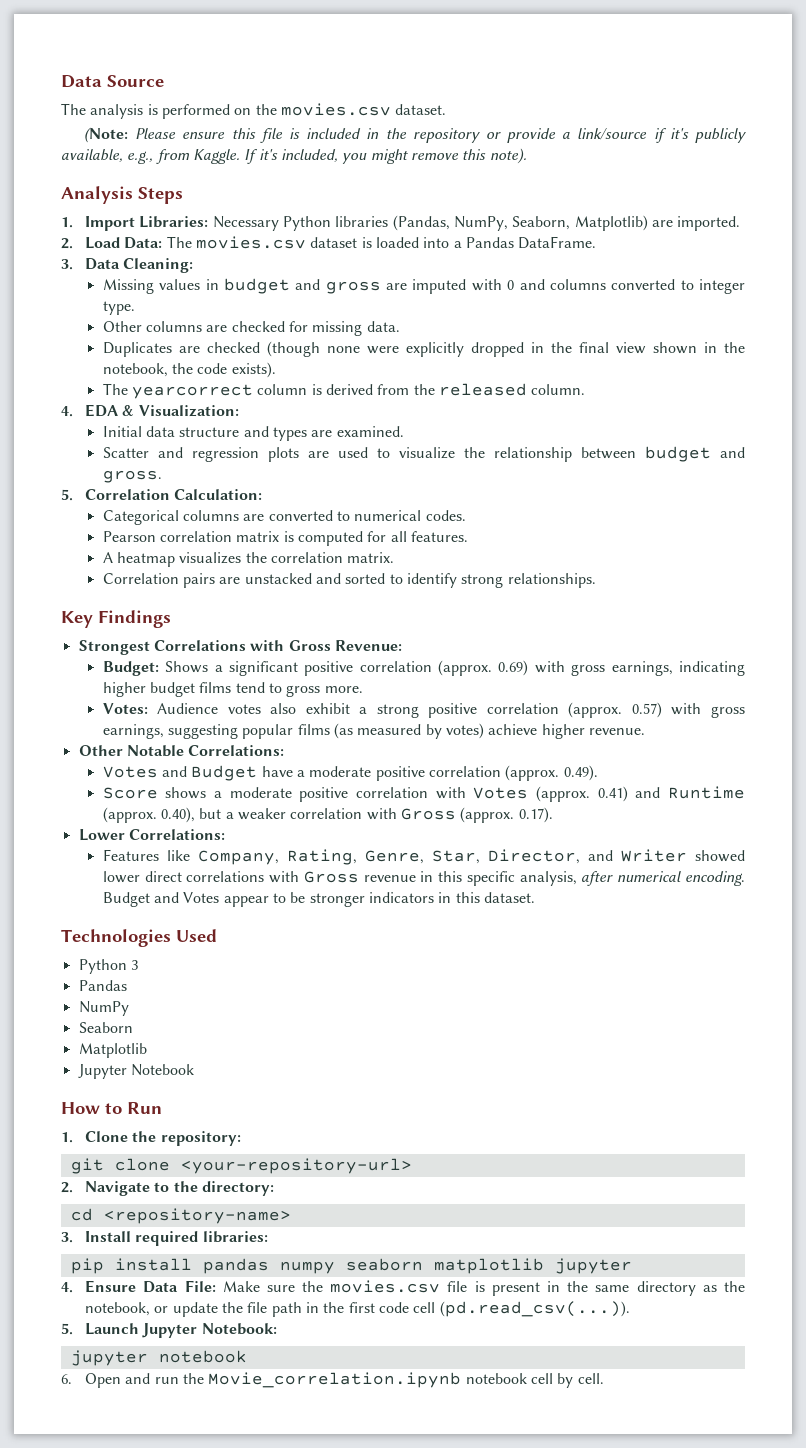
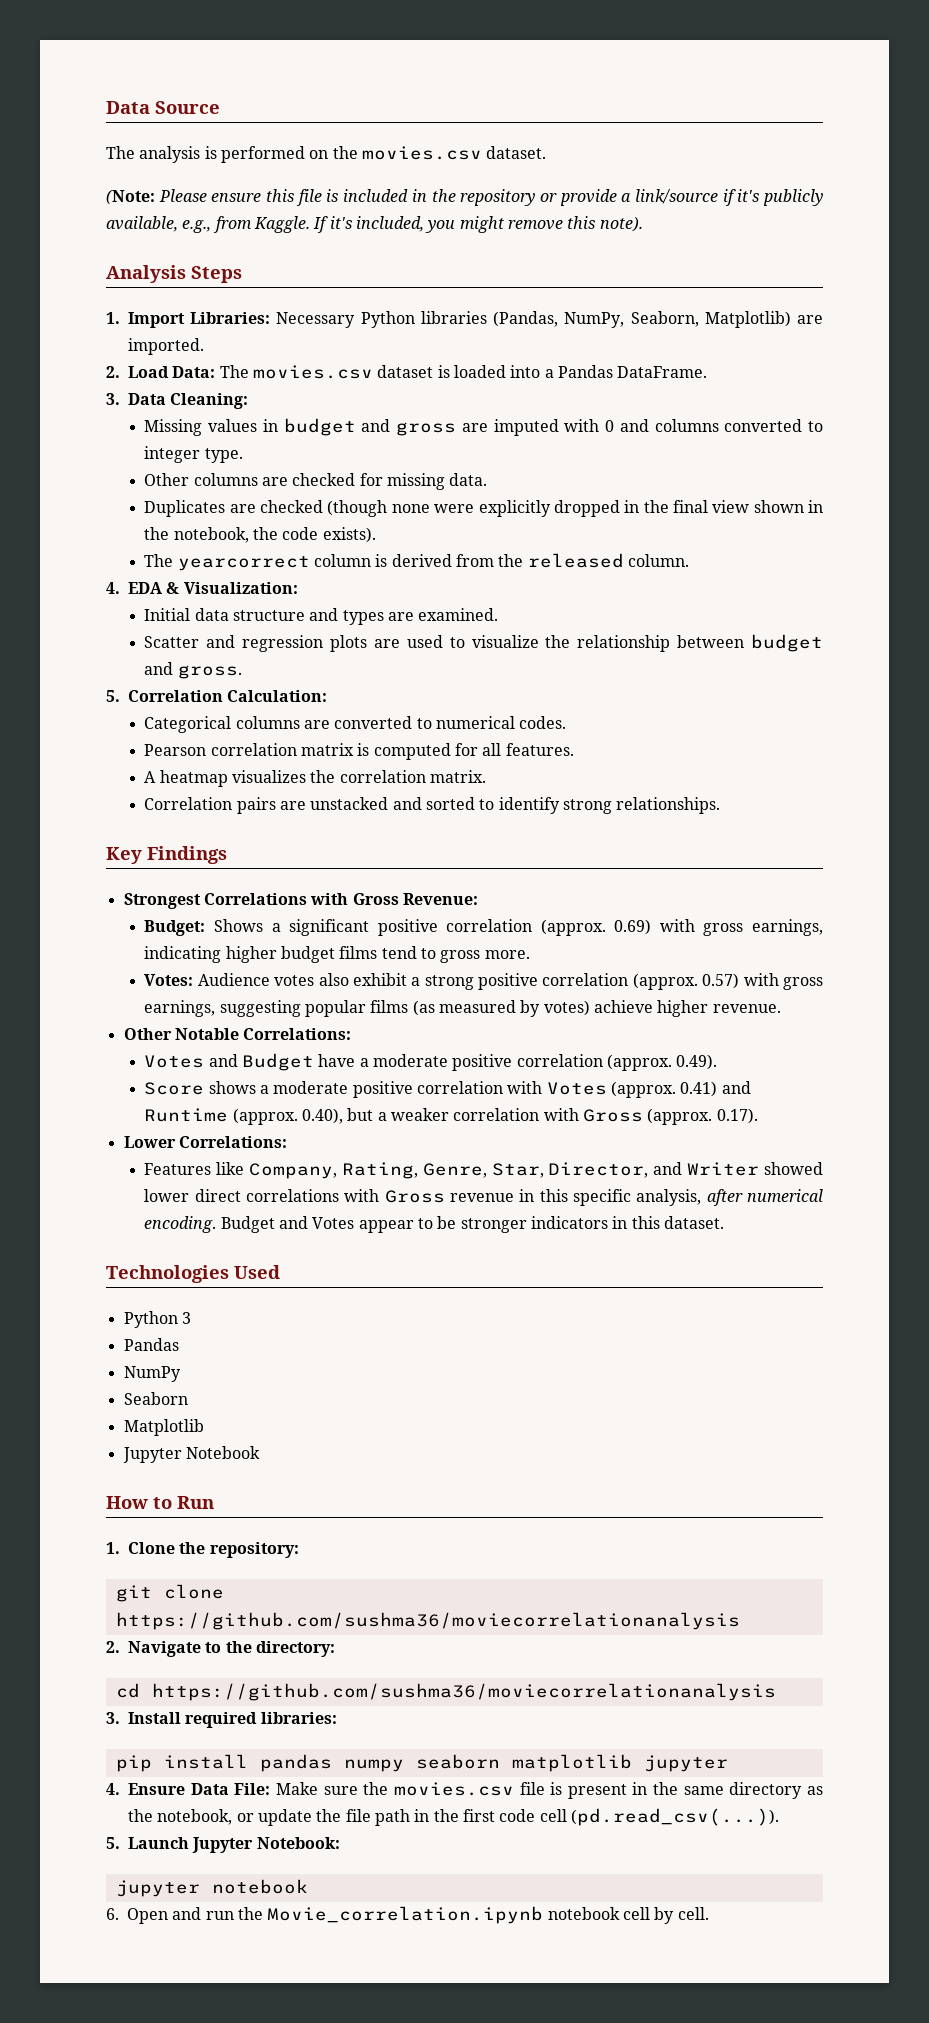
- git clone <your-repository-url>
+ git clone https://github.com/sushma36/moviecorrelationanalysis
- cd <repository-name>
+ cd https://github.com/sushma36/moviecorrelationanalysis

